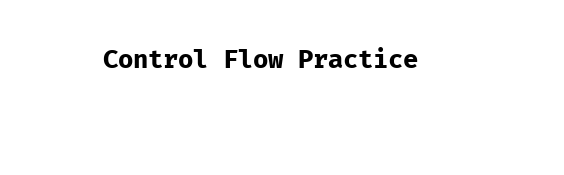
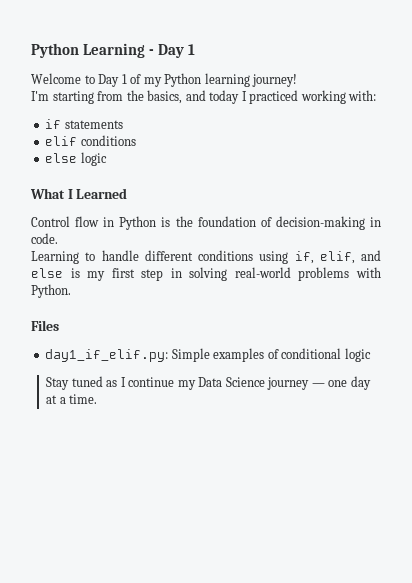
- Control Flow Practice
+ Python Learning - Day 1
+ Welcome to Day 1 of my Python learning journey!
+ I'm starting from the basics, and today I practiced working with:
+ if statements
+ elif conditions
+ else logic
+ What I Learned
+ Control flow in Python is the foundation of decision-making in code.
+ Learning to handle different conditions using if, elif, and else is my first step in solving real-world problems with Python.
+ Files
+ day1_if_elif.py: Simple examples of conditional logic
+ Stay tuned as I continue my Data Science journey — one day at a time.

